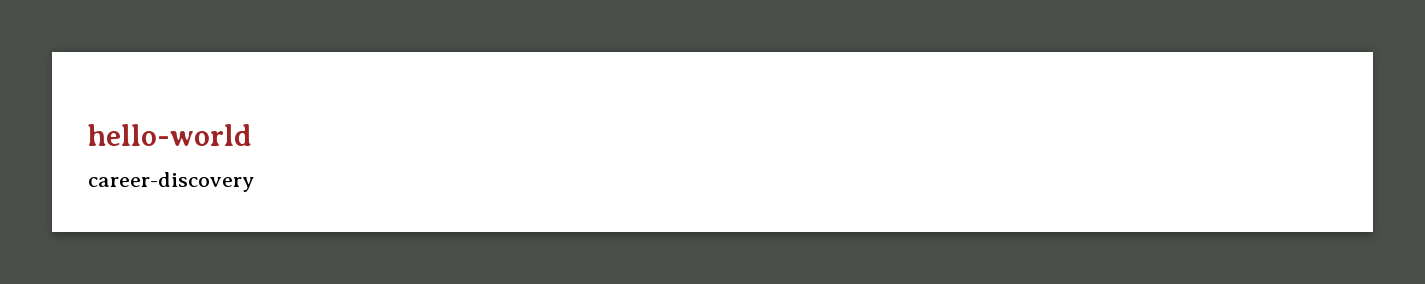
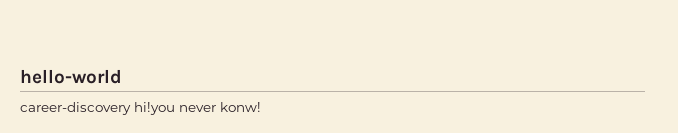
- career-discovery
+ career-discovery hi!you never konw!

